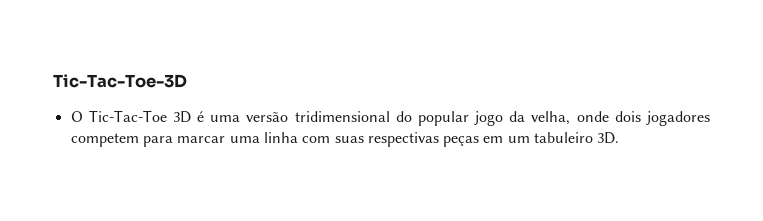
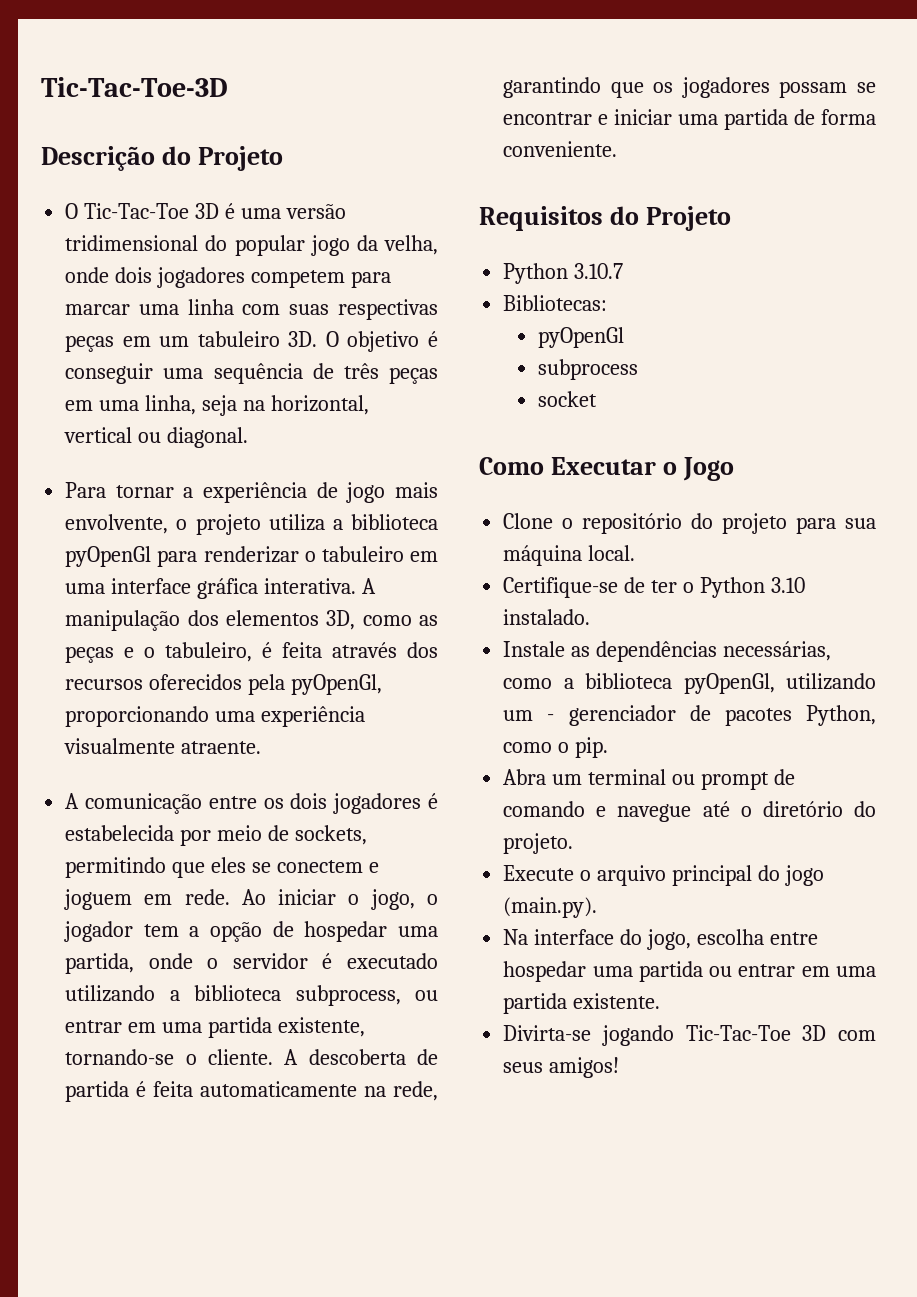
+ Descrição do Projeto
+ O objetivo é conseguir uma sequência de três peças em uma linha, seja na horizontal, vertical ou diagonal.
+ Para tornar a experiência de jogo mais envolvente, o projeto utiliza a biblioteca pyOpenGl para renderizar o tabuleiro em uma interface gráfica interativa. A manipulação dos elementos 3D, como as peças e o tabuleiro, é feita através dos recursos oferecidos pela pyOpenGl, proporcionando uma experiência visualmente atraente.
+ A comunicação entre os dois jogadores é estabelecida por meio de sockets, permitindo que eles se conectem e joguem em rede. Ao iniciar o jogo, o jogador tem a opção de hospedar uma partida, onde o servidor é executado utilizando a biblioteca subprocess, ou entrar em uma partida existente, tornando-se o cliente. A descoberta de partida é feita automaticamente na rede, garantindo que os jogadores possam se encontrar e iniciar uma partida de forma conveniente.
+ Requisitos do Projeto
+ Python 3.10.7
+ Bibliotecas:
+ pyOpenGl
+ subprocess
+ socket
+ Como Executar o Jogo
+ Clone o repositório do projeto para sua máquina local.
+ Certifique-se de ter o Python 3.10 instalado.
+ Instale as dependências necessárias, como a biblioteca pyOpenGl, utilizando um - gerenciador de pacotes Python, como o pip.
+ Abra um terminal ou prompt de comando e navegue até o diretório do projeto.
+ Execute o arquivo principal do jogo (main.py).
+ Na interface do jogo, escolha entre hospedar uma partida ou entrar em uma partida existente.
+ Divirta-se jogando Tic-Tac-Toe 3D com seus amigos!

